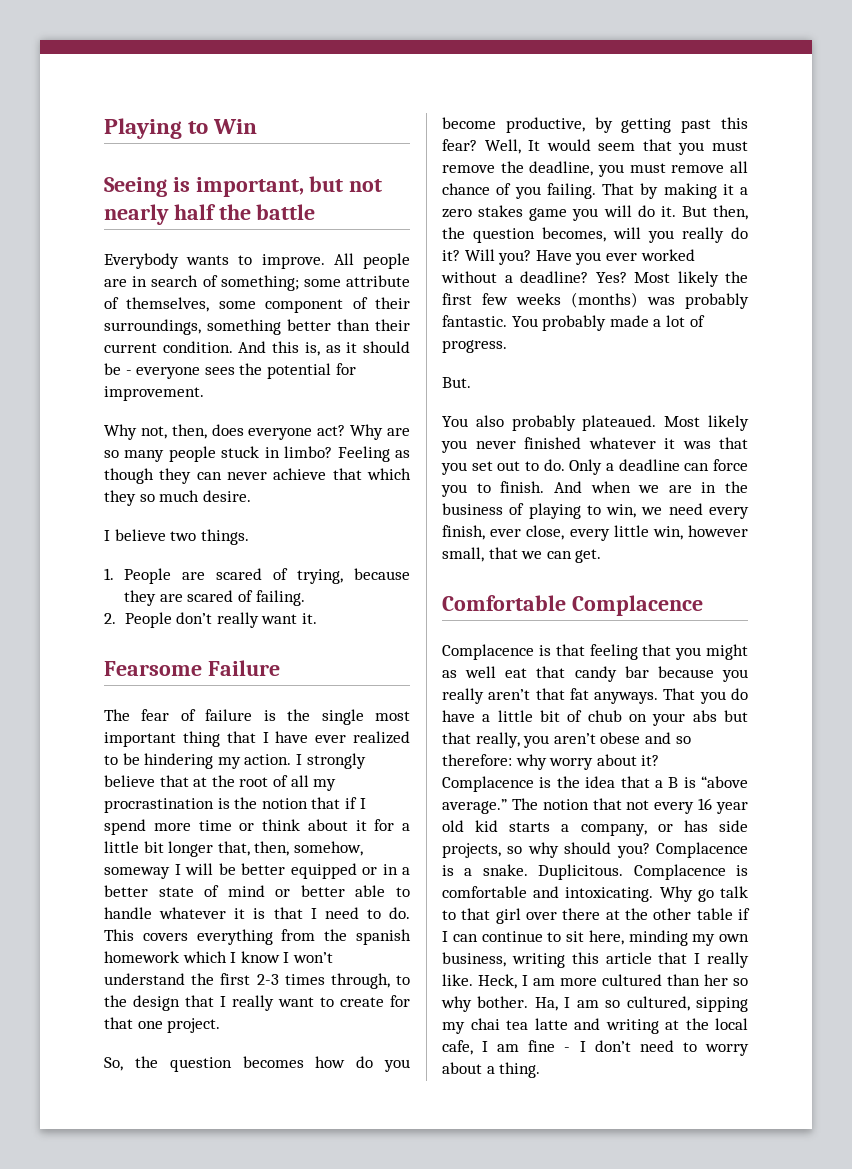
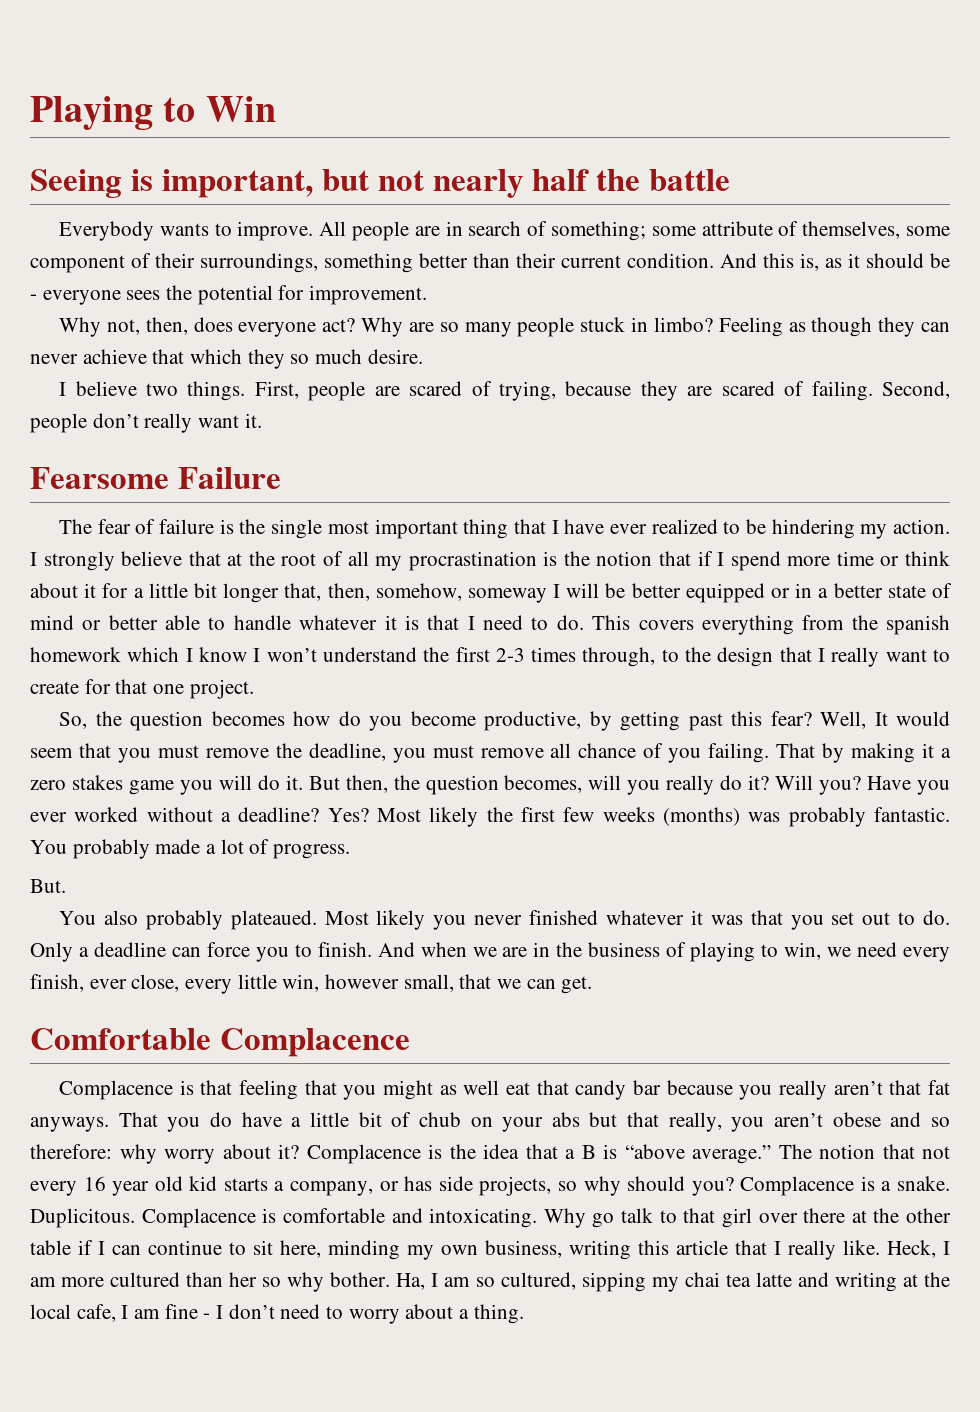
- I believe two things.
- 1. People are scared of trying, because they are scared of failing.
- 2. People don’t really want it.
+ I believe two things. First, people are scared of trying, because they are scared of failing. Second, people don’t really want it.

